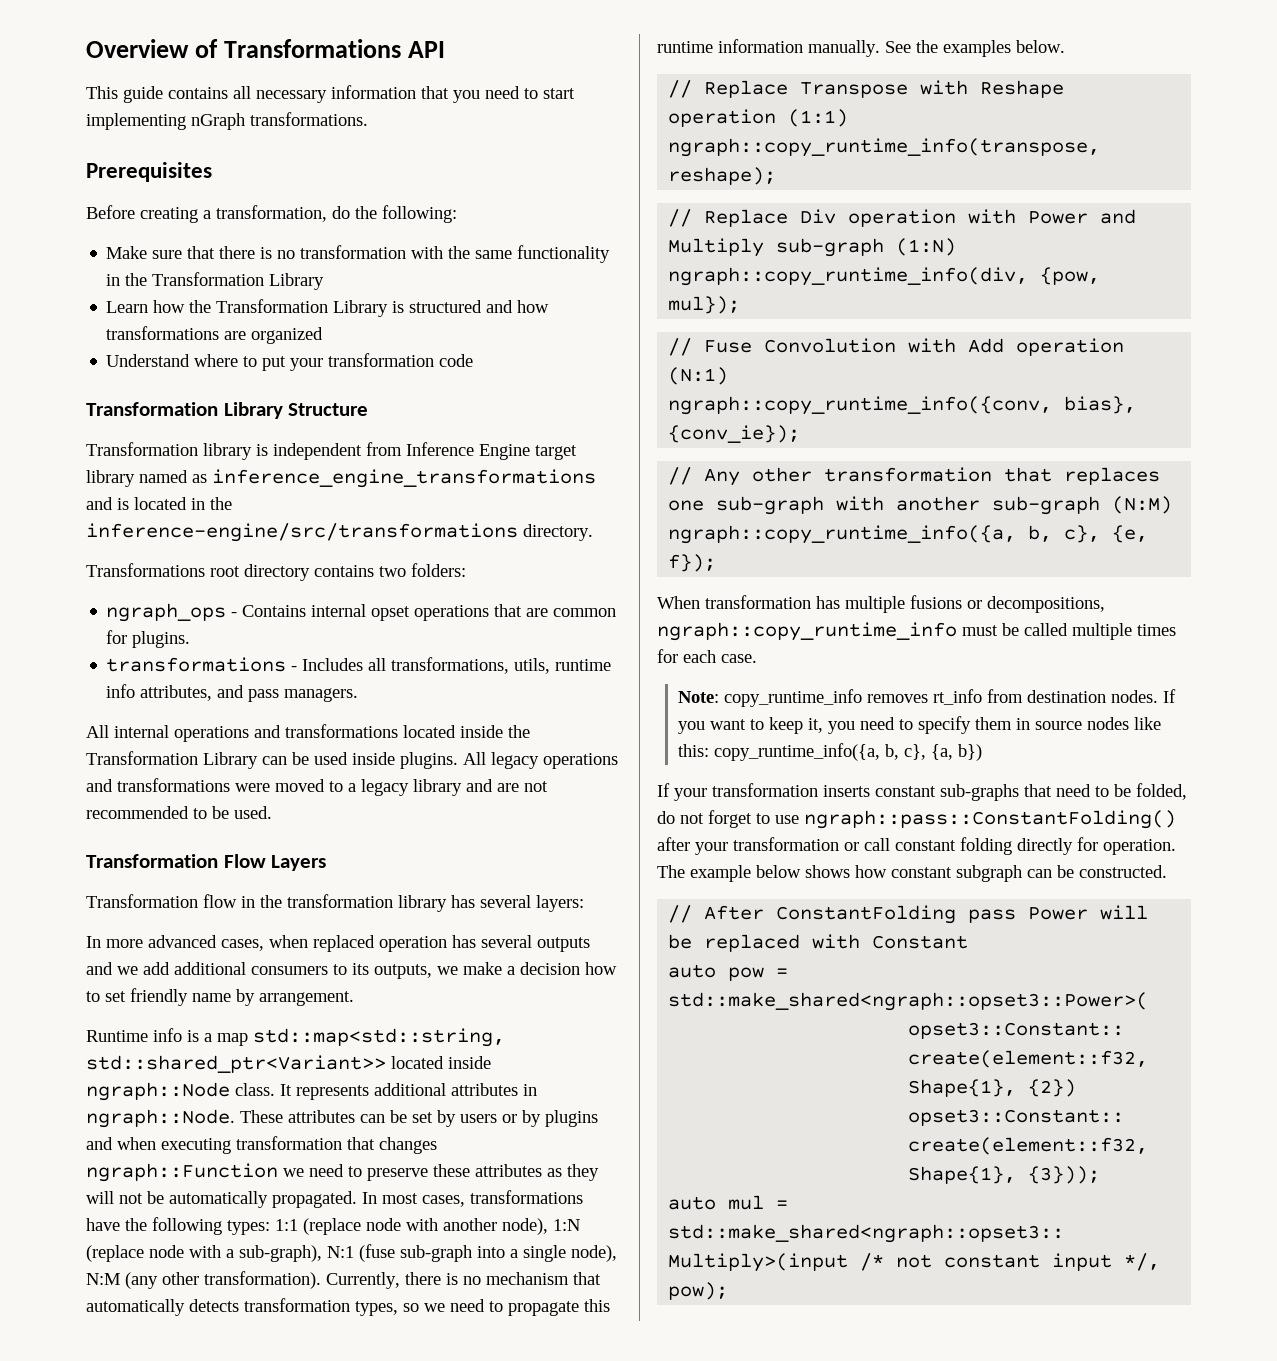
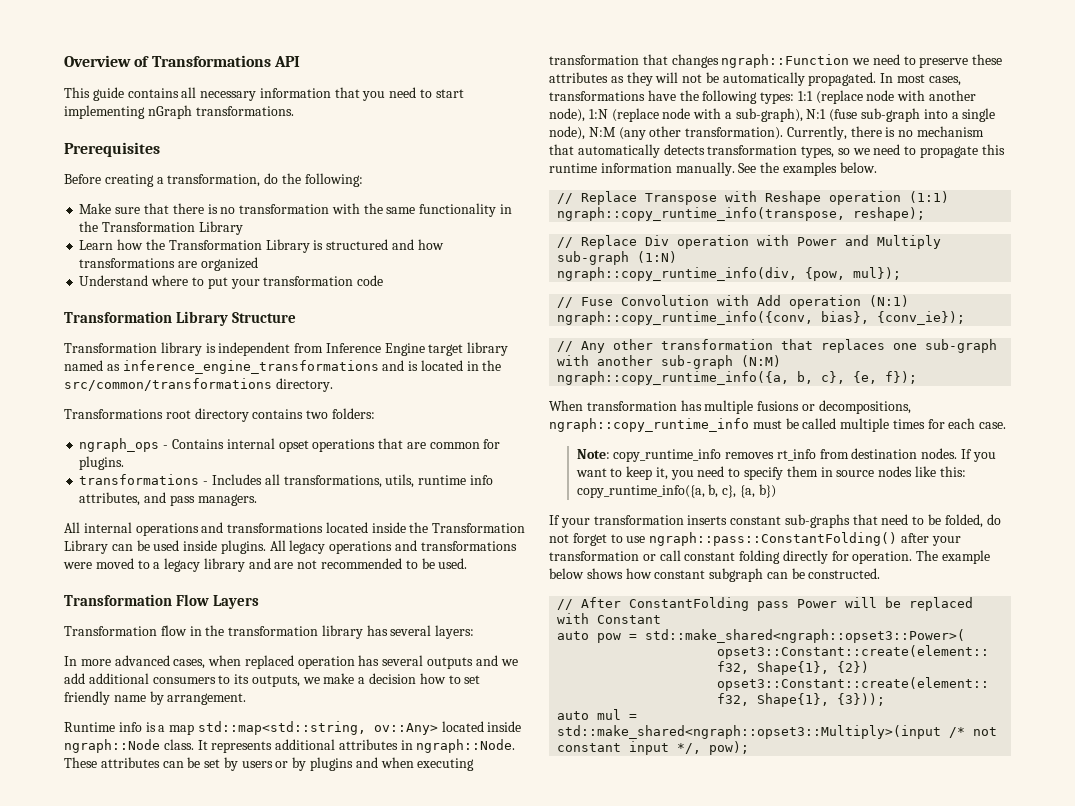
- Transformation library is independent from Inference Engine target library named as inference_engine_transformations and is located in the inference-engine/src/transformations directory.
+ Transformation library is independent from Inference Engine target library named as inference_engine_transformations and is located in the src/common/transformations directory.
- Runtime info is a map std::map<std::string, std::shared_ptr<Variant>> located inside ngraph::Node class.
+ Runtime info is a map std::map<std::string, ov::Any> located inside ngraph::Node class.

